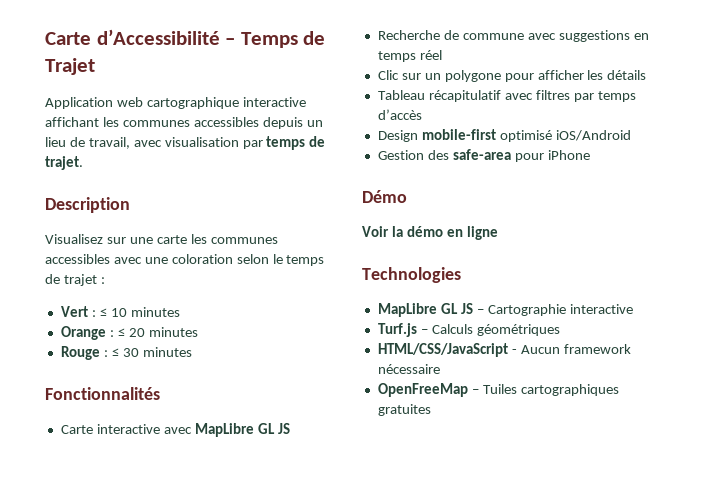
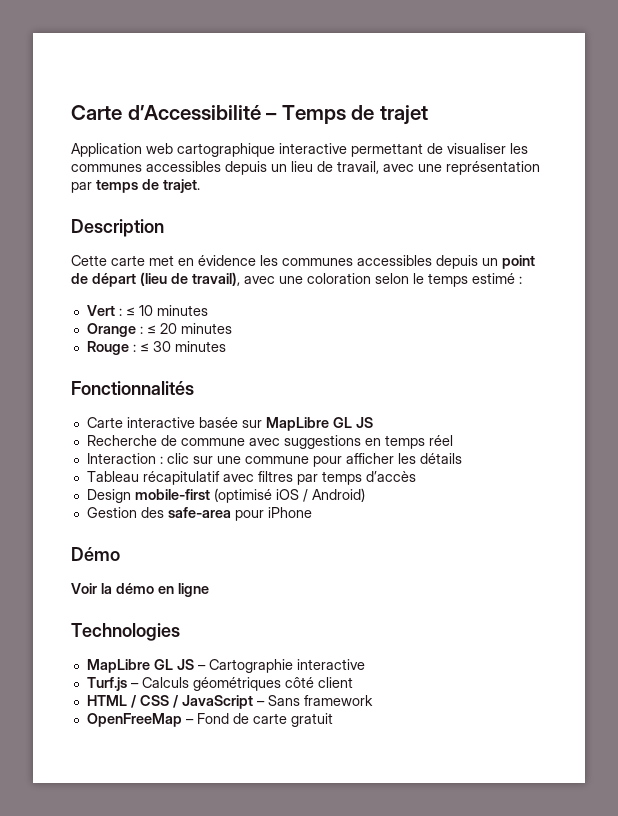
- Carte d’Accessibilité – Temps de Trajet
+ Carte d’Accessibilité – Temps de trajet
- Application web cartographique interactive affichant les communes accessibles depuis un lieu de travail, avec visualisation par temps de trajet.
+ Application web cartographique interactive permettant de visualiser les communes accessibles depuis un lieu de travail, avec une représentation par temps de trajet.
- Visualisez sur une carte les communes accessibles avec une coloration selon le temps de trajet :
+ Cette carte met en évidence les communes accessibles depuis un point de départ (lieu de travail), avec une coloration selon le temps estimé :
- Carte interactive avec MapLibre GL JS
+ Carte interactive basée sur MapLibre GL JS
- Clic sur un polygone pour afficher les détails
+ Interaction : clic sur une commune pour afficher les détails
- Design mobile-first optimisé iOS/Android
+ Design mobile-first (optimisé iOS / Android)
- Turf.js – Calculs géométriques
- HTML/CSS/JavaScript - Aucun framework nécessaire
+ Turf.js – Calculs géométriques côté client
+ HTML / CSS / JavaScript – Sans framework
- OpenFreeMap – Tuiles cartographiques gratuites
+ OpenFreeMap – Fond de carte gratuit

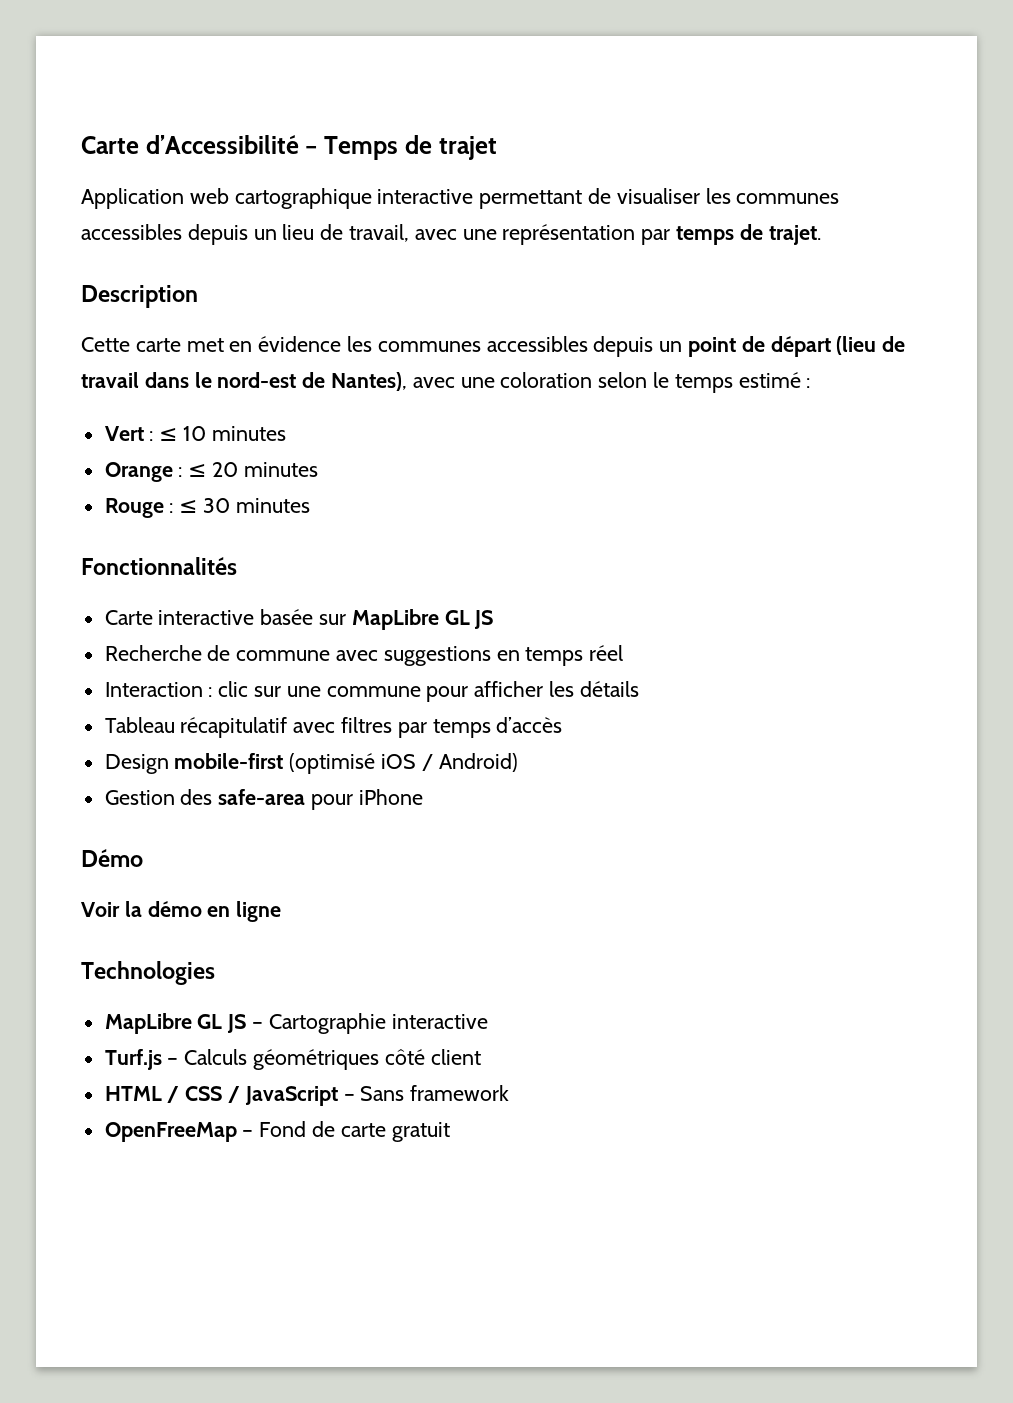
- Cette carte met en évidence les communes accessibles depuis un point de départ (lieu de travail), avec une coloration selon le temps estimé :
+ Cette carte met en évidence les communes accessibles depuis un point de départ (lieu de travail dans le nord-est de Nantes), avec une coloration selon le temps estimé :

